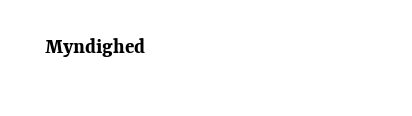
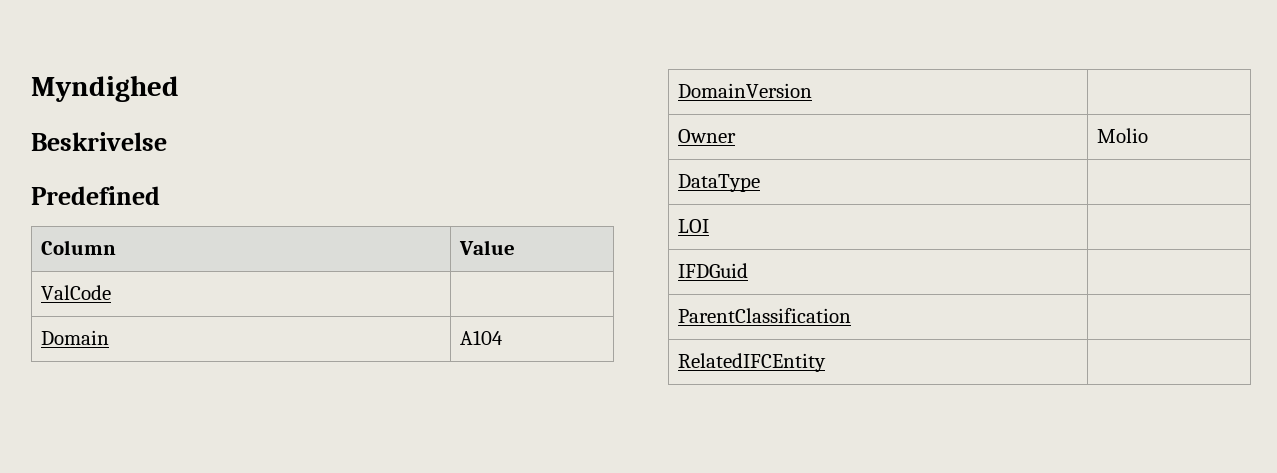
+ Beskrivelse
+ Predefined
+ Column | Value
+ ValCode |
+ Domain | A104
+ DomainVersion |
+ Owner | Molio
+ DataType |
+ LOI |
+ IFDGuid |
+ ParentClassification |
+ RelatedIFCEntity |

